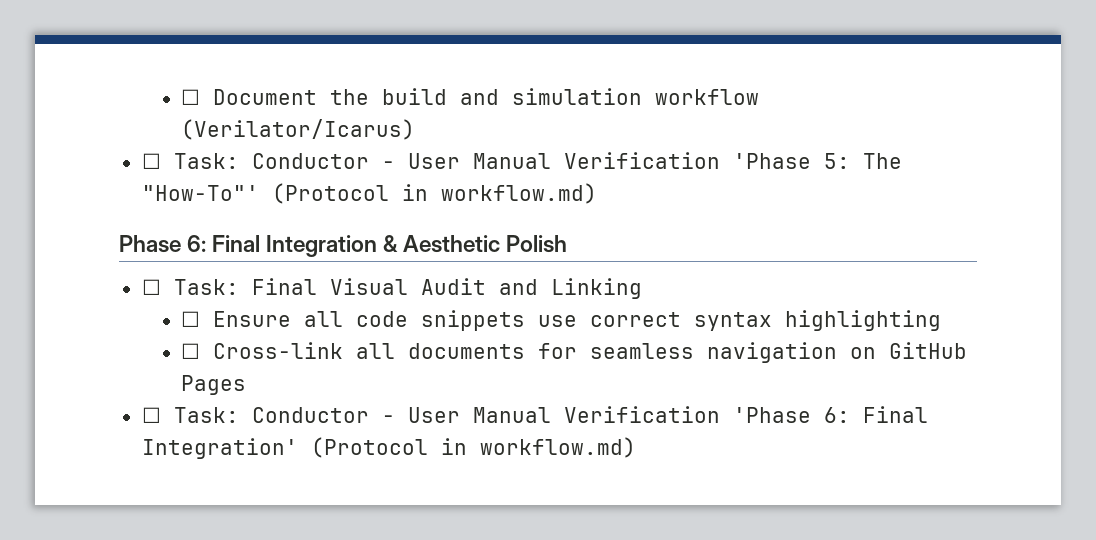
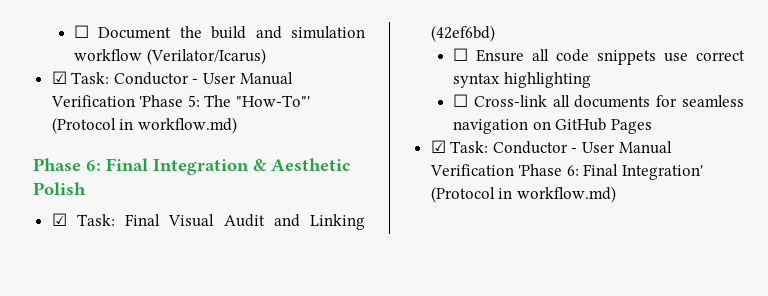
- ☐ Task: Conductor - User Manual Verification 'Phase 5: The "How-To"' (Protocol in workflow.md)
+ ☑ Task: Conductor - User Manual Verification 'Phase 5: The "How-To"' (Protocol in workflow.md)
- ☐ Task: Final Visual Audit and Linking
+ ☑ Task: Final Visual Audit and Linking (42ef6bd)
- ☐ Task: Conductor - User Manual Verification 'Phase 6: Final Integration' (Protocol in workflow.md)
+ ☑ Task: Conductor - User Manual Verification 'Phase 6: Final Integration' (Protocol in workflow.md)

